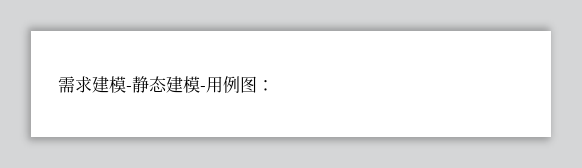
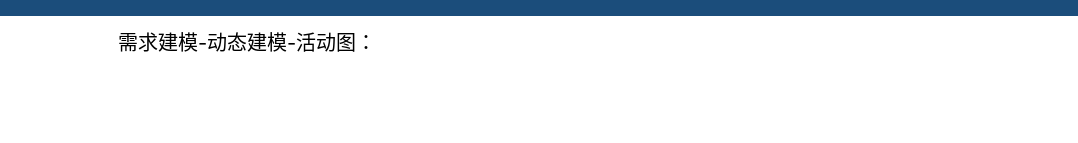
- 需求建模-静态建模-用例图：
+ 需求建模-动态建模-活动图：

